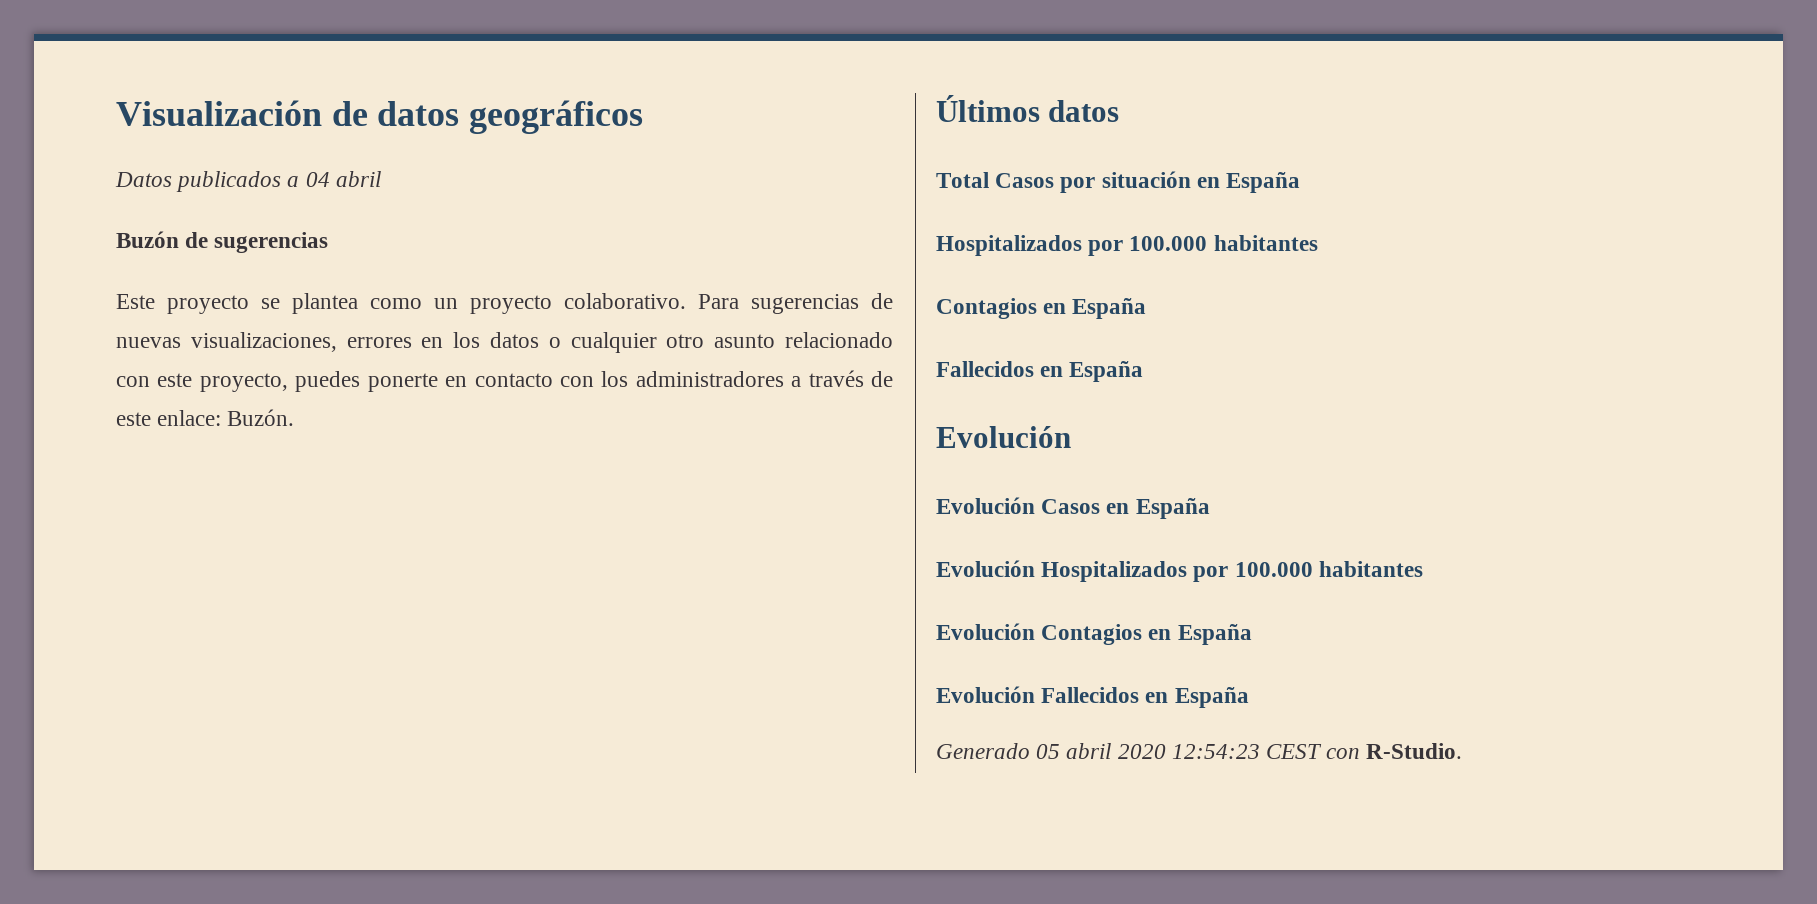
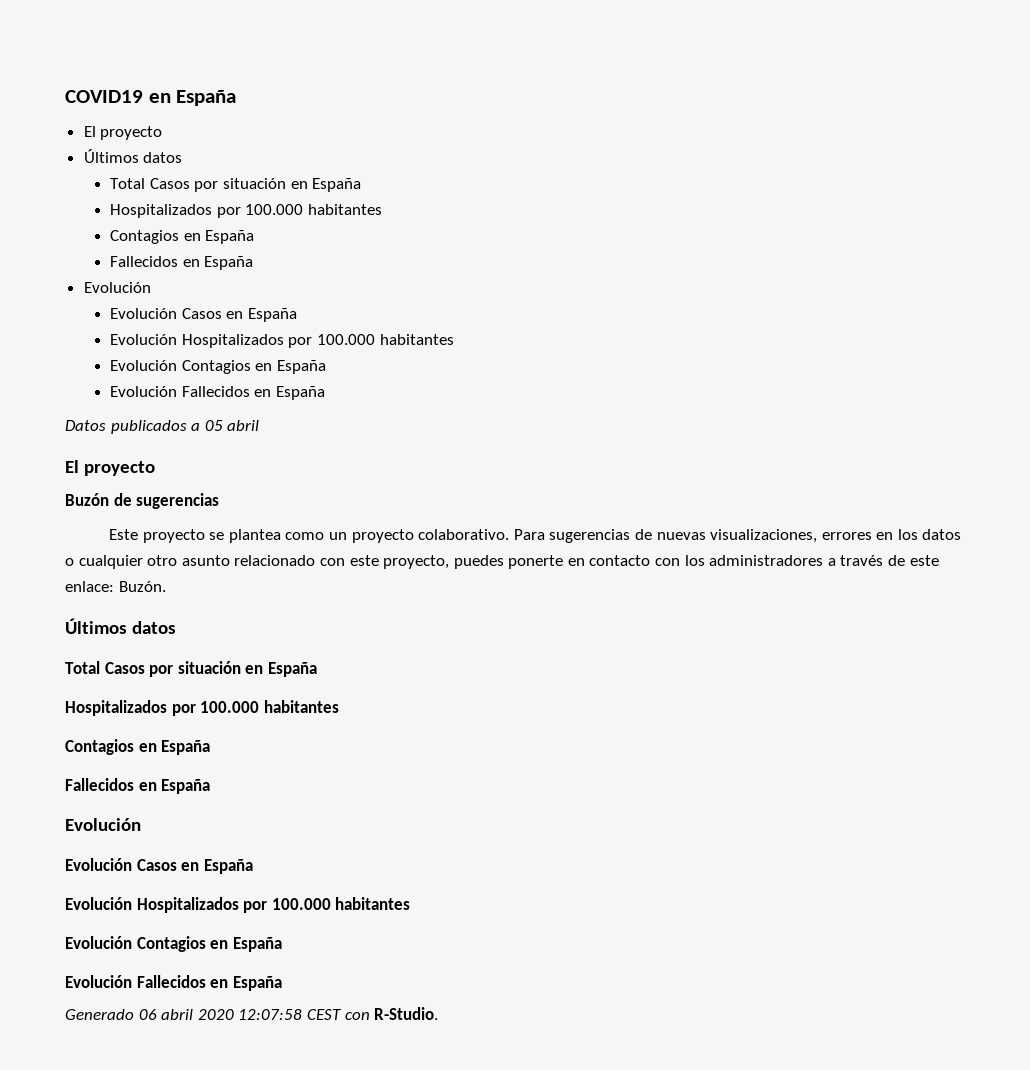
- Visualización de datos geográficos
+ COVID19 en España
+ El proyecto
+ Últimos datos
+ Total Casos por situación en España
+ Hospitalizados por 100.000 habitantes
+ Contagios en España
+ Fallecidos en España
+ Evolución
+ Evolución Casos en España
+ Evolución Hospitalizados por 100.000 habitantes
+ Evolución Contagios en España
+ Evolución Fallecidos en España
- Datos publicados a 04 abril
+ Datos publicados a 05 abril
+ El proyecto
- Generado 05 abril 2020 12:54:23 CEST con R-Studio.
+ Generado 06 abril 2020 12:07:58 CEST con R-Studio.

